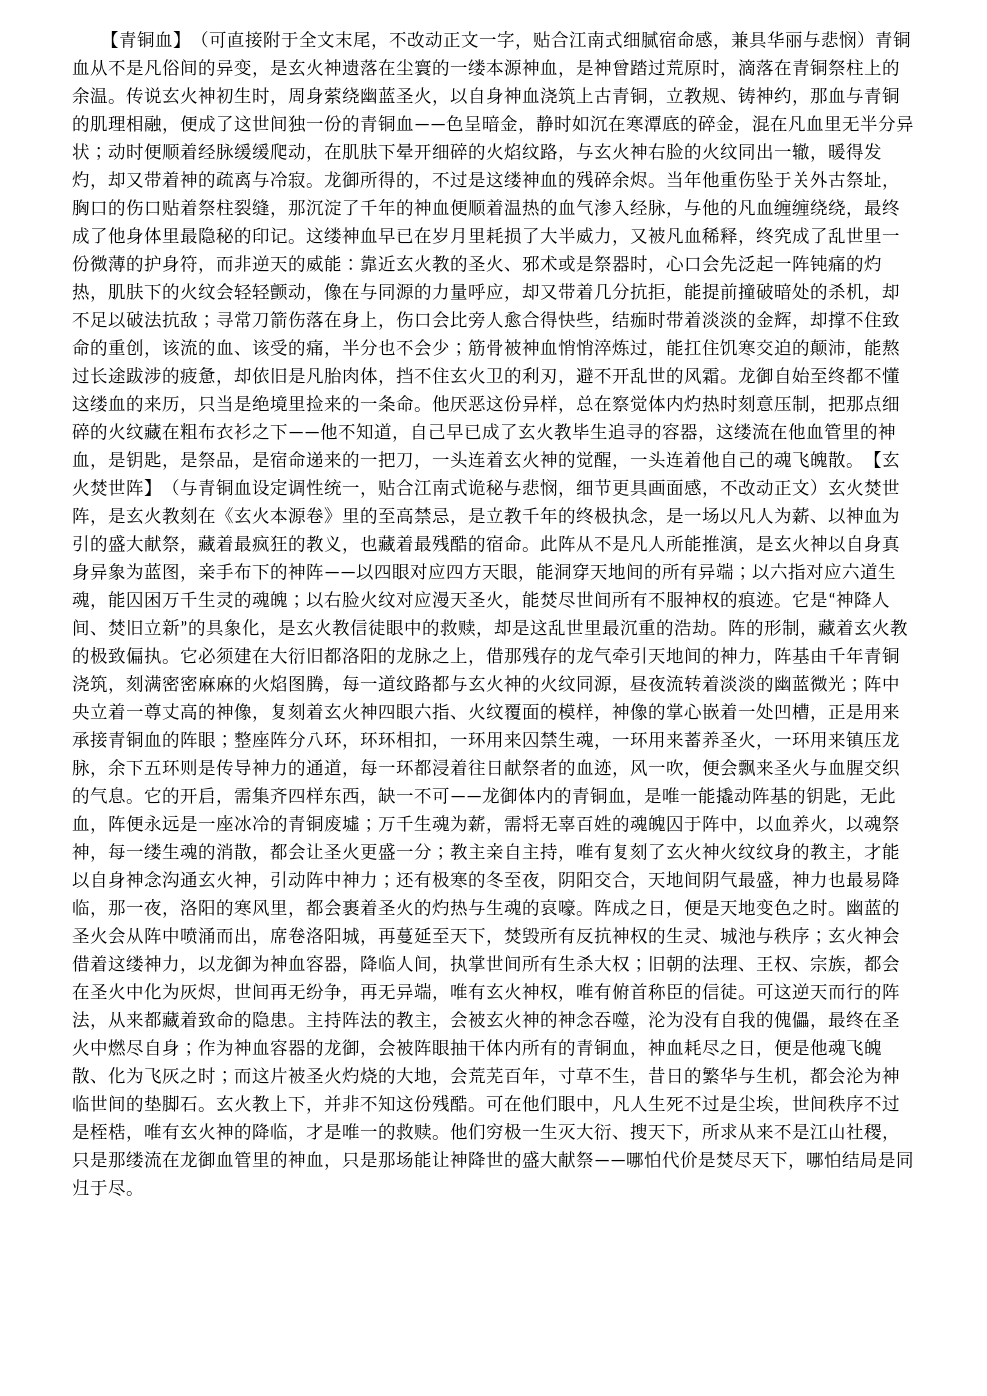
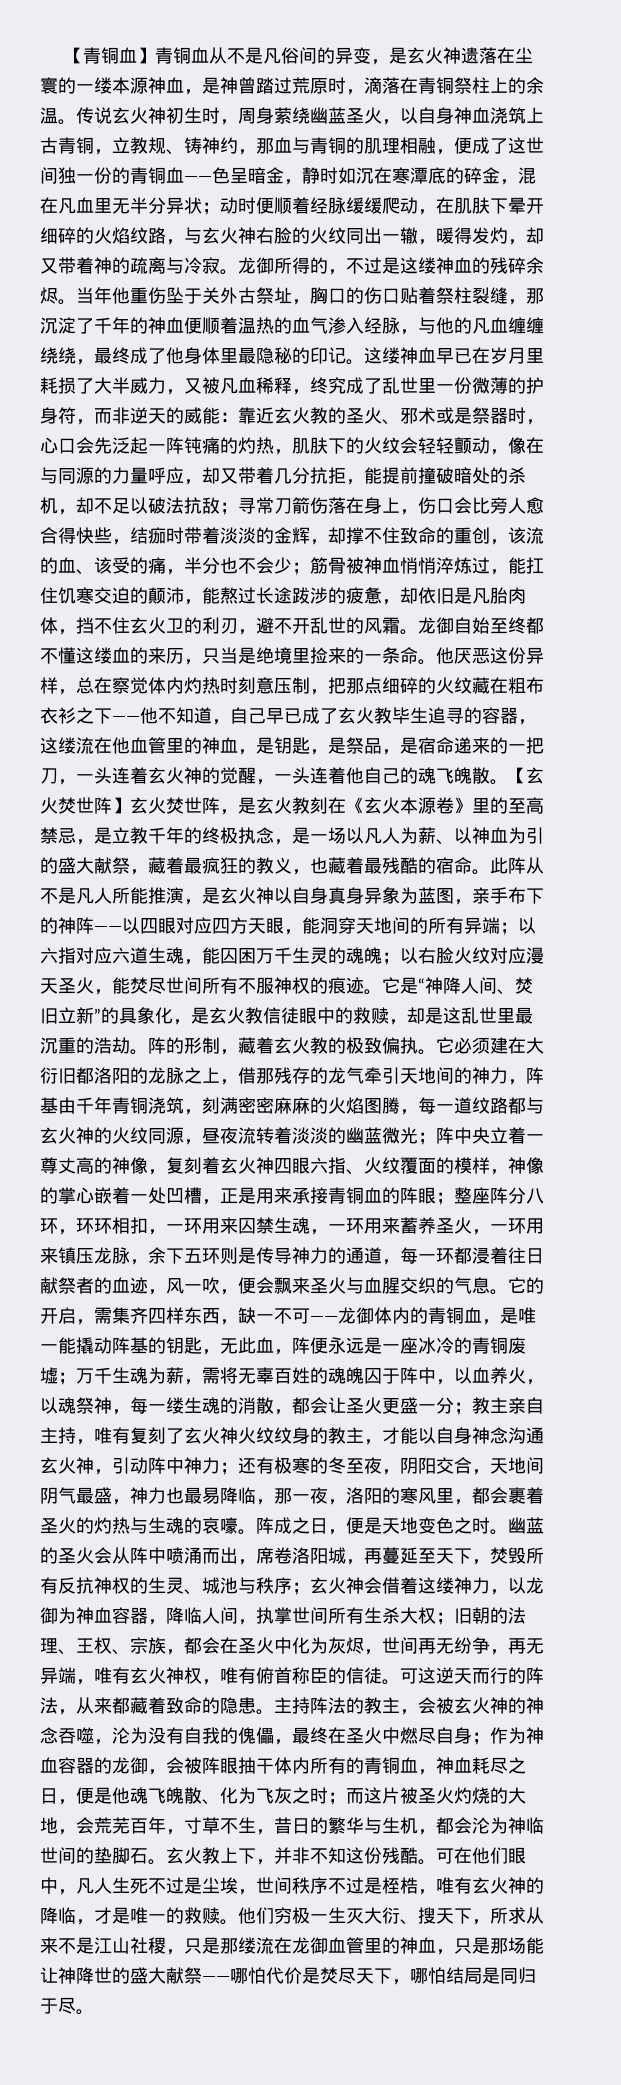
- 【青铜血】（可直接附于全文末尾，不改动正文一字，贴合江南式细腻宿命感，兼具华丽与悲悯）青铜血从不是凡俗间的异变，是玄火神遗落在尘寰的一缕本源神血，是神曾踏过荒原时，滴落在青铜祭柱上的余温。
+ 【青铜血】青铜血从不是凡俗间的异变，是玄火神遗落在尘寰的一缕本源神血，是神曾踏过荒原时，滴落在青铜祭柱上的余温。
- 【玄火焚世阵】（与青铜血设定调性统一，贴合江南式诡秘与悲悯，细节更具画面感，不改动正文）玄火焚世阵，是玄火教刻在《玄火本源卷》里的至高禁忌，是立教千年的终极执念，是一场以凡人为薪、以神血为引的盛大献祭，藏着最疯狂的教义，也藏着最残酷的宿命。
+ 【玄火焚世阵】玄火焚世阵，是玄火教刻在《玄火本源卷》里的至高禁忌，是立教千年的终极执念，是一场以凡人为薪、以神血为引的盛大献祭，藏着最疯狂的教义，也藏着最残酷的宿命。

